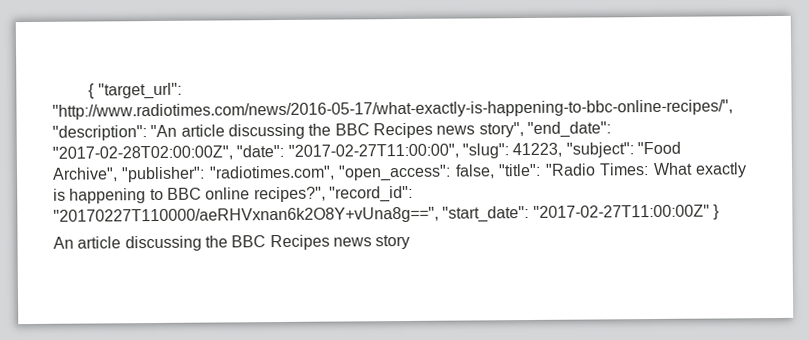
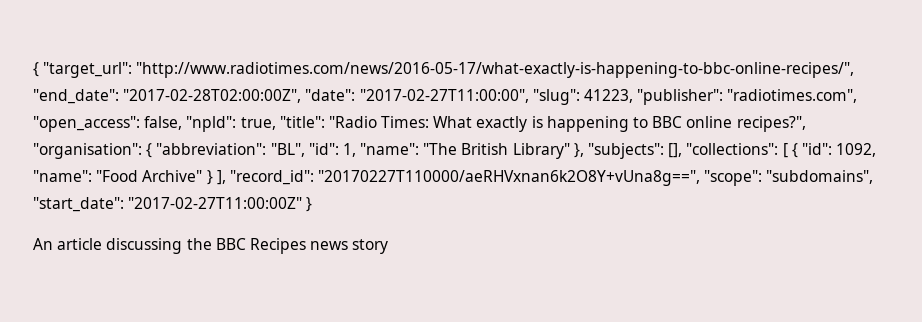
- { "target_url": "http://www.radiotimes.com/news/2016-05-17/what-exactly-is-happening-to-bbc-online-recipes/", "description": "An article discussing the BBC Recipes news story", "end_date": "2017-02-28T02:00:00Z", "date": "2017-02-27T11:00:00", "slug": 41223, "subject": "Food Archive", "publisher": "radiotimes.com", "open_access": false, "title": "Radio Times: What exactly is happening to BBC online recipes?", "record_id": "20170227T110000/aeRHVxnan6k2O8Y+vUna8g==", "start_date": "2017-02-27T11:00:00Z" }
+ { "target_url": "http://www.radiotimes.com/news/2016-05-17/what-exactly-is-happening-to-bbc-online-recipes/", "end_date": "2017-02-28T02:00:00Z", "date": "2017-02-27T11:00:00", "slug": 41223, "publisher": "radiotimes.com", "open_access": false, "npld": true, "title": "Radio Times: What exactly is happening to BBC online recipes?", "organisation": { "abbreviation": "BL", "id": 1, "name": "The British Library" }, "subjects": [], "collections": [ { "id": 1092, "name": "Food Archive" } ], "record_id": "20170227T110000/aeRHVxnan6k2O8Y+vUna8g==", "scope": "subdomains", "start_date": "2017-02-27T11:00:00Z" }

